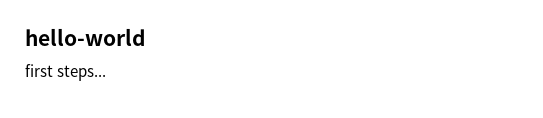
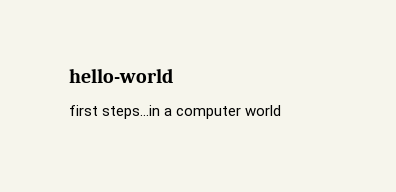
- first steps...
+ first steps...in a computer world

